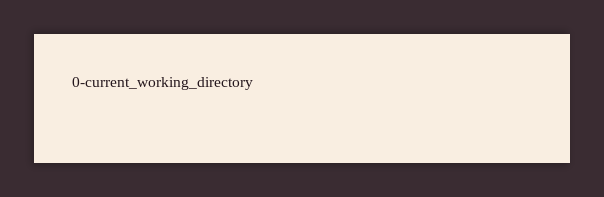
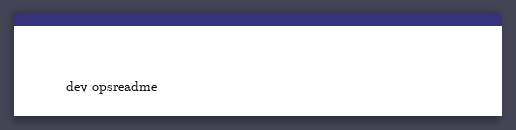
- 0-current_working_directory
+ dev opsreadme

